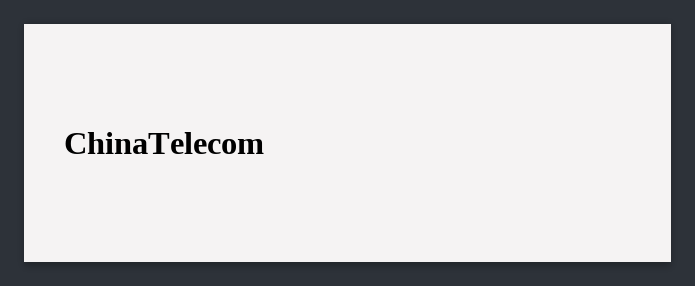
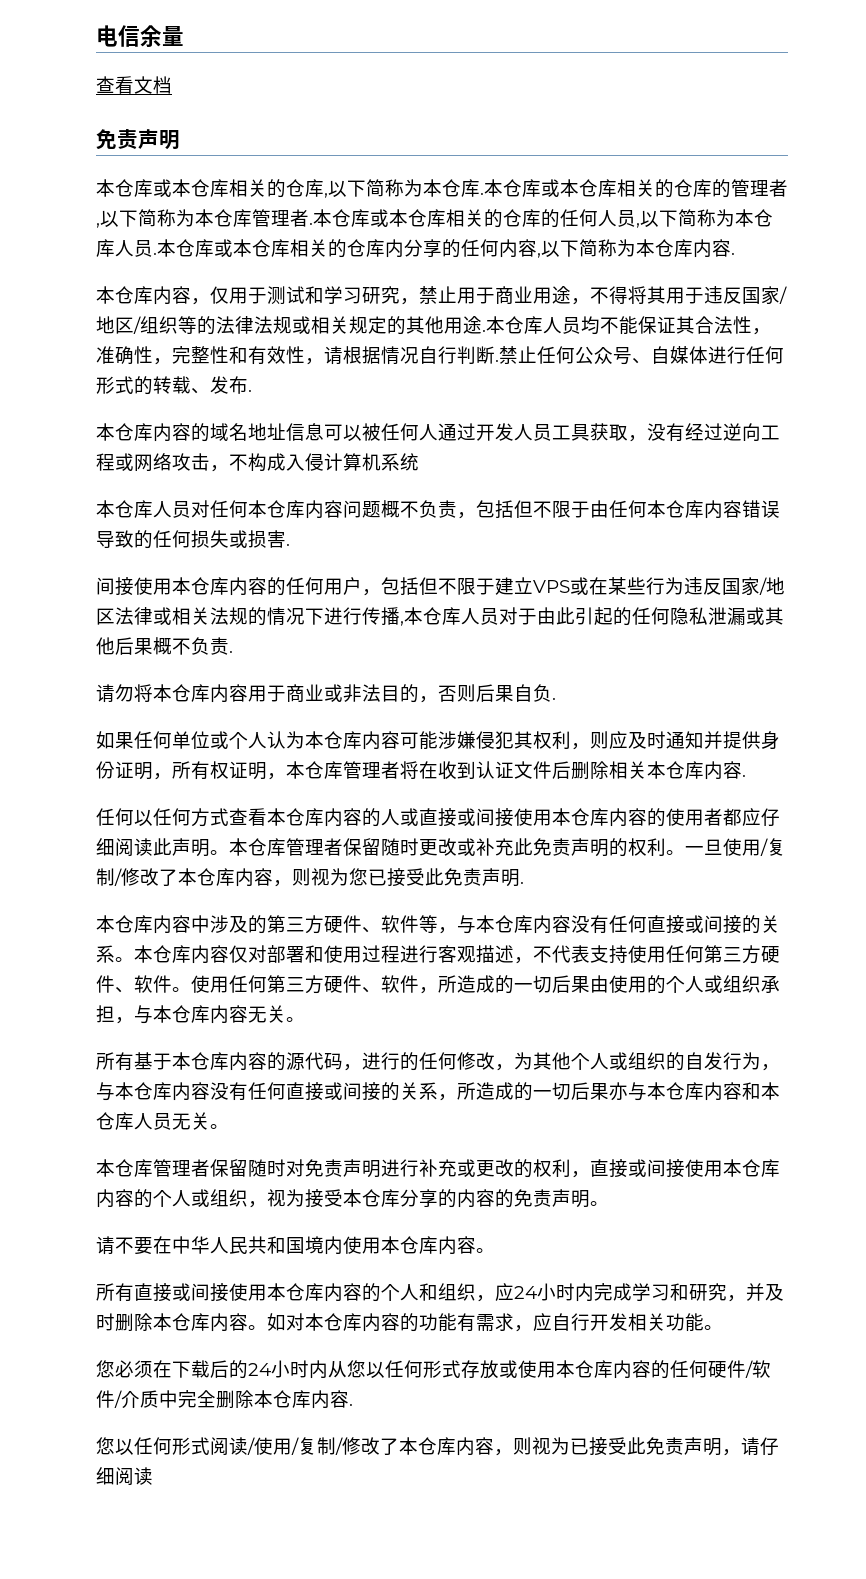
- ChinaTelecom
+ 电信余量
+ 查看文档
+ 免责声明
+ 本仓库或本仓库相关的仓库,以下简称为本仓库.本仓库或本仓库相关的仓库的管理者,以下简称为本仓库管理者.本仓库或本仓库相关的仓库的任何人员,以下简称为本仓库人员.本仓库或本仓库相关的仓库内分享的任何内容,以下简称为本仓库内容.
+ 本仓库内容，仅用于测试和学习研究，禁止用于商业用途，不得将其用于违反国家/地区/组织等的法律法规或相关规定的其他用途.本仓库人员均不能保证其合法性，准确性，完整性和有效性，请根据情况自行判断.禁止任何公众号、自媒体进行任何形式的转载、发布.
+ 本仓库内容的域名地址信息可以被任何人通过开发人员工具获取，没有经过逆向工程或网络攻击，不构成入侵计算机系统
+ 本仓库人员对任何本仓库内容问题概不负责，包括但不限于由任何本仓库内容错误导致的任何损失或损害.
+ 间接使用本仓库内容的任何用户，包括但不限于建立VPS或在某些行为违反国家/地区法律或相关法规的情况下进行传播,本仓库人员对于由此引起的任何隐私泄漏或其他后果概不负责.
+ 请勿将本仓库内容用于商业或非法目的，否则后果自负.
+ 如果任何单位或个人认为本仓库内容可能涉嫌侵犯其权利，则应及时通知并提供身份证明，所有权证明，本仓库管理者将在收到认证文件后删除相关本仓库内容.
+ 任何以任何方式查看本仓库内容的人或直接或间接使用本仓库内容的使用者都应仔细阅读此声明。本仓库管理者保留随时更改或补充此免责声明的权利。一旦使用/复制/修改了本仓库内容，则视为您已接受此免责声明.
+ 本仓库内容中涉及的第三方硬件、软件等，与本仓库内容没有任何直接或间接的关系。本仓库内容仅对部署和使用过程进行客观描述，不代表支持使用任何第三方硬件、软件。使用任何第三方硬件、软件，所造成的一切后果由使用的个人或组织承担，与本仓库内容无关。
+ 所有基于本仓库内容的源代码，进行的任何修改，为其他个人或组织的自发行为，与本仓库内容没有任何直接或间接的关系，所造成的一切后果亦与本仓库内容和本仓库人员无关。
+ 本仓库管理者保留随时对免责声明进行补充或更改的权利，直接或间接使用本仓库内容的个人或组织，视为接受本仓库分享的内容的免责声明。
+ 请不要在中华人民共和国境内使用本仓库内容。
+ 所有直接或间接使用本仓库内容的个人和组织，应24小时内完成学习和研究，并及时删除本仓库内容。如对本仓库内容的功能有需求，应自行开发相关功能。
+ 您必须在下载后的24小时内从您以任何形式存放或使用本仓库内容的任何硬件/软件/介质中完全删除本仓库内容.
+ 您以任何形式阅读/使用/复制/修改了本仓库内容，则视为已接受此免责声明，请仔细阅读

